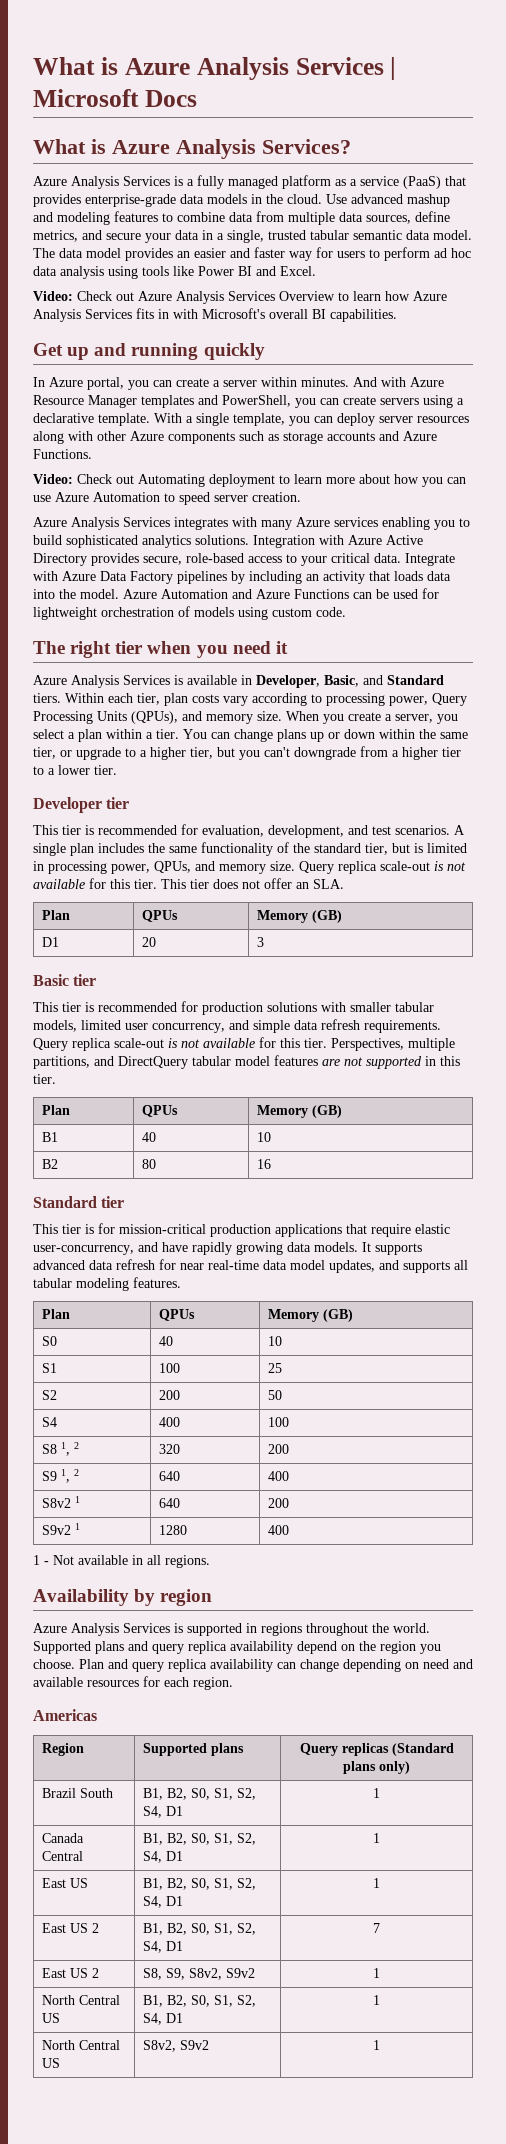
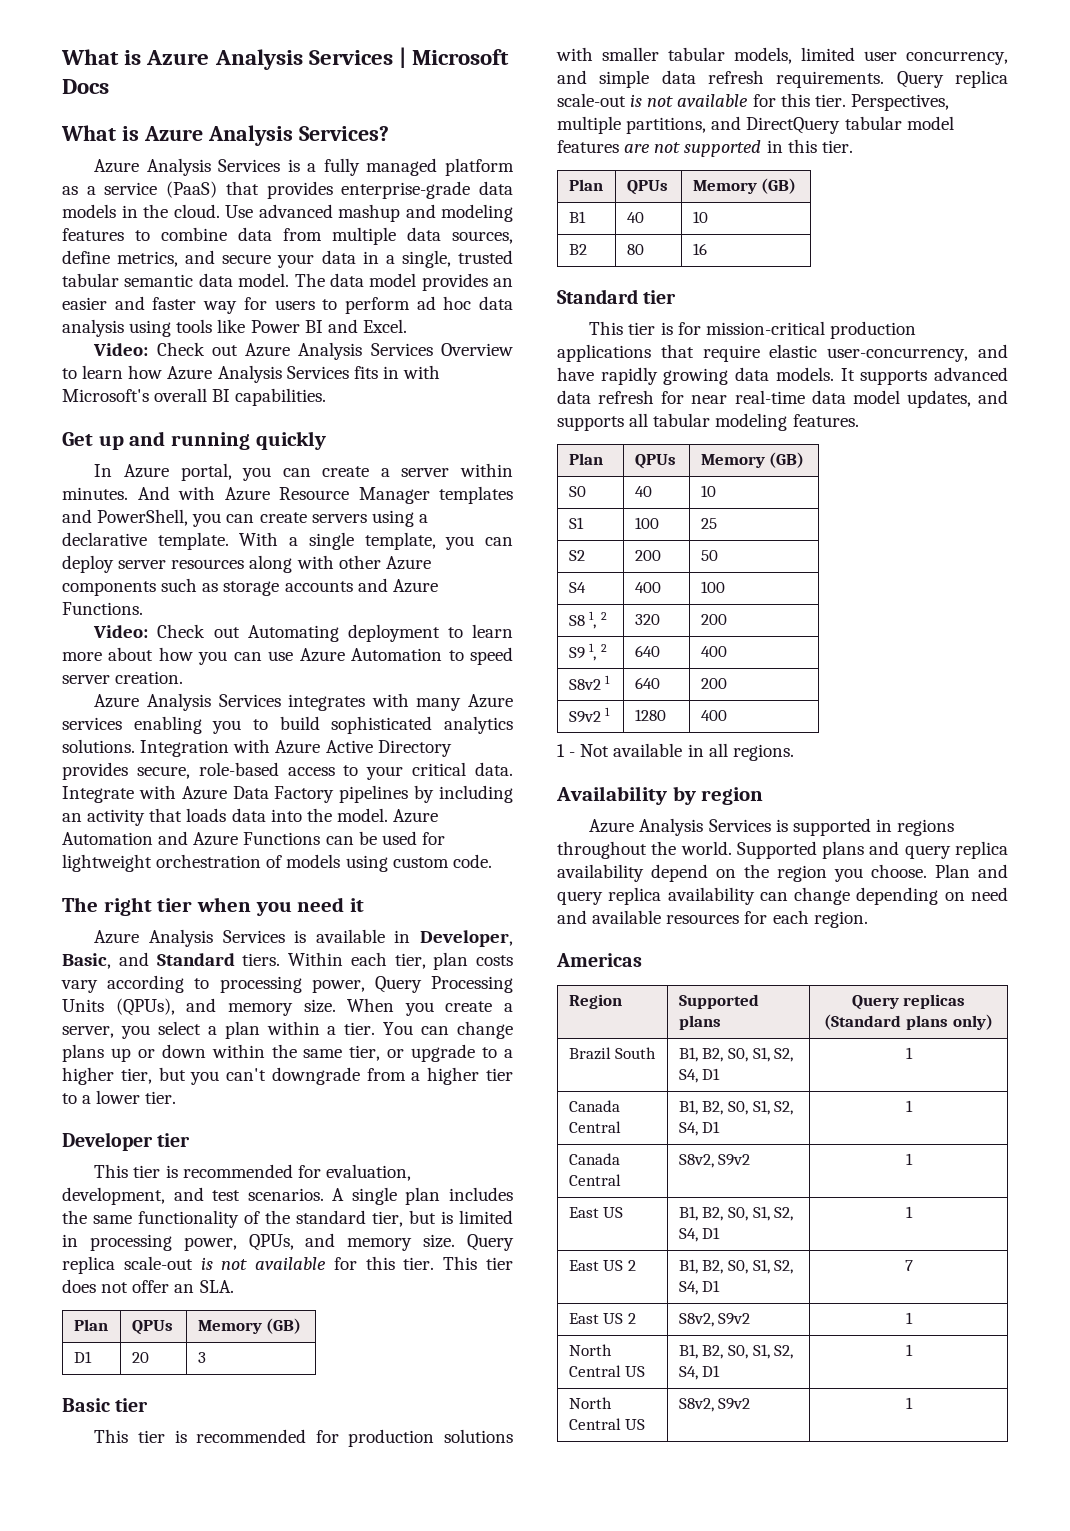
+ Canada Central | S8v2, S9v2 | 1
- East US 2 | S8, S9, S8v2, S9v2 | 1
+ East US 2 | S8v2, S9v2 | 1

